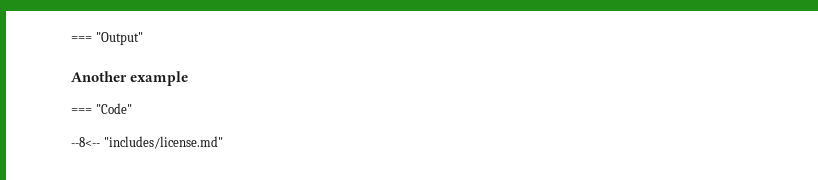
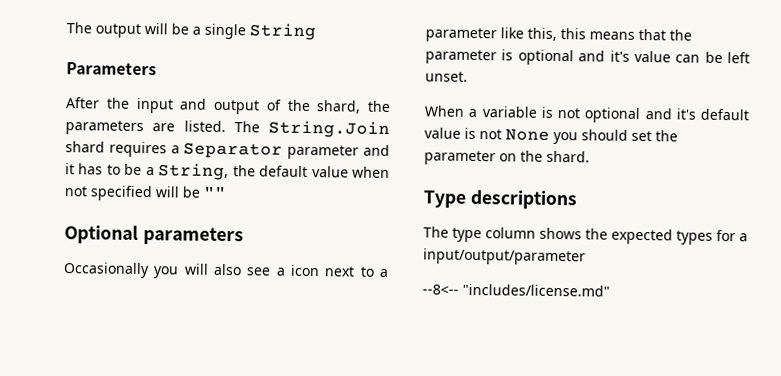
- === "Output"
- Another example
- === "Code"
+ The output will be a single String
+ Parameters
+ After the input and output of the shard, the parameters are listed. The String.Join shard requires a Separator parameter and it has to be a String, the default value when not specified will be ""
+ Optional parameters
+ Occasionally you will also see a icon next to a parameter like this, this means that the parameter is optional and it's value can be left unset.
+ When a variable is not optional and it's default value is not None you should set the parameter on the shard.
+ Type descriptions
+ The type column shows the expected types for a input/output/parameter

